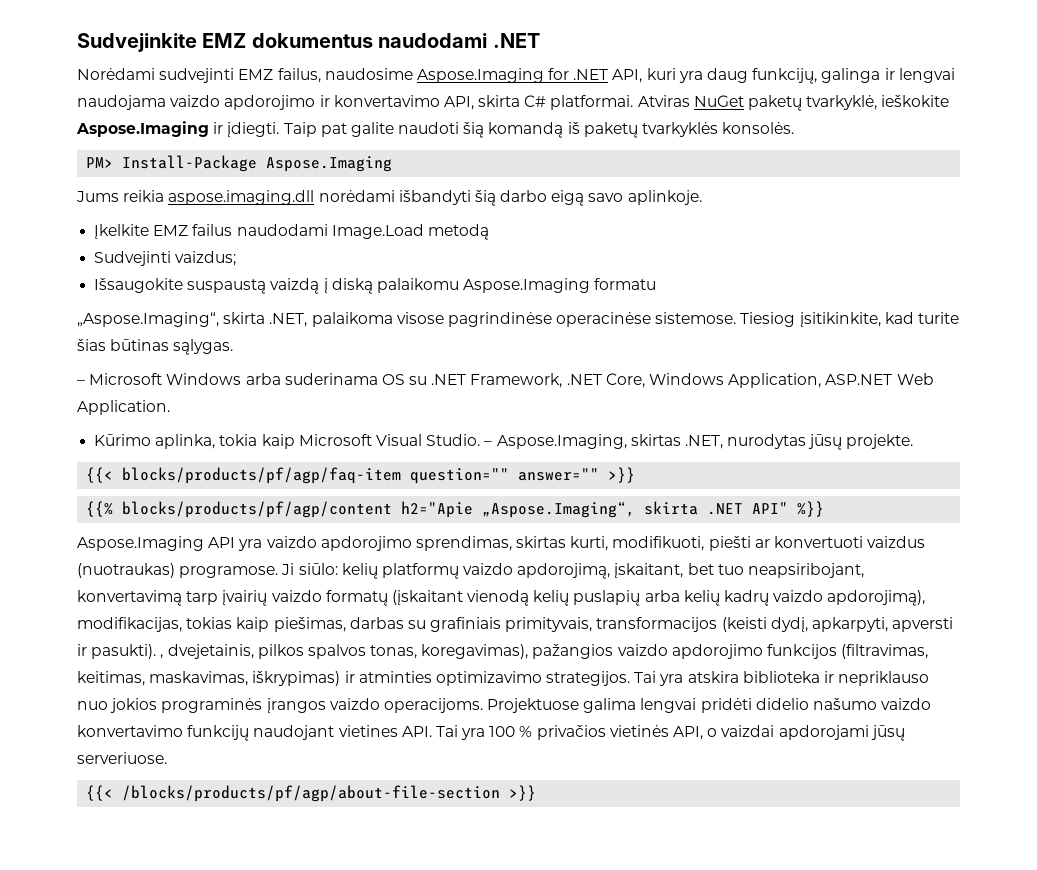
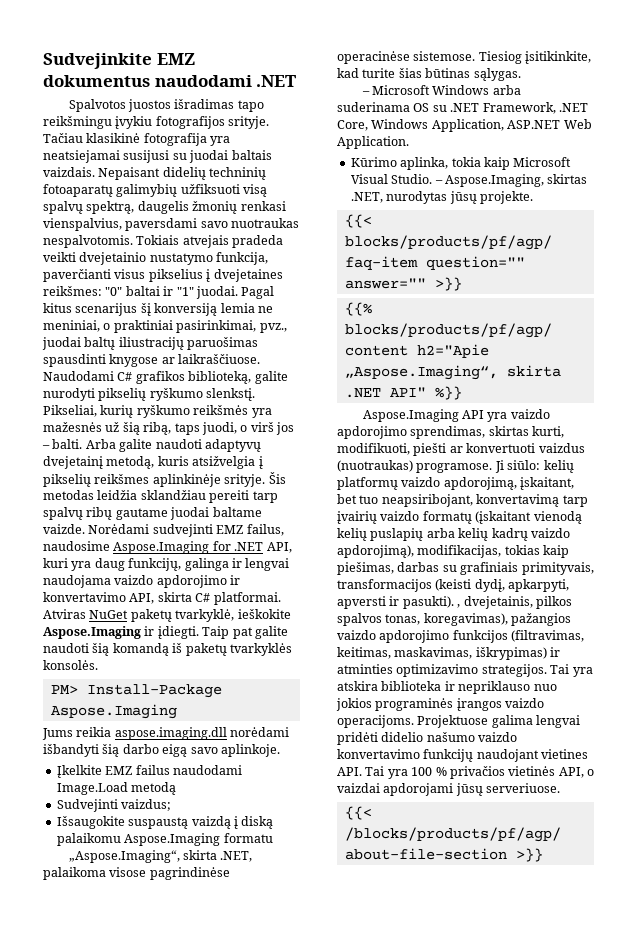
+ Spalvotos juostos išradimas tapo reikšmingu įvykiu fotografijos srityje. Tačiau klasikinė fotografija yra neatsiejamai susijusi su juodai baltais vaizdais. Nepaisant didelių techninių fotoaparatų galimybių užfiksuoti visą spalvų spektrą, daugelis žmonių renkasi vienspalvius, paversdami savo nuotraukas nespalvotomis. Tokiais atvejais pradeda veikti dvejetainio nustatymo funkcija, paverčianti visus pikselius į dvejetaines reikšmes: "0" baltai ir "1" juodai. Pagal kitus scenarijus šį konversiją lemia ne meniniai, o praktiniai pasirinkimai, pvz., juodai baltų iliustracijų paruošimas spausdinti knygose ar laikraščiuose. Naudodami C# grafikos biblioteką, galite nurodyti pikselių ryškumo slenkstį. Pikseliai, kurių ryškumo reikšmės yra mažesnės už šią ribą, taps juodi, o virš jos – balti. Arba galite naudoti adaptyvų dvejetainį metodą, kuris atsižvelgia į pikselių reikšmes aplinkinėje srityje. Šis metodas leidžia sklandžiau pereiti tarp spalvų ribų gautame juodai baltame vaizde.

